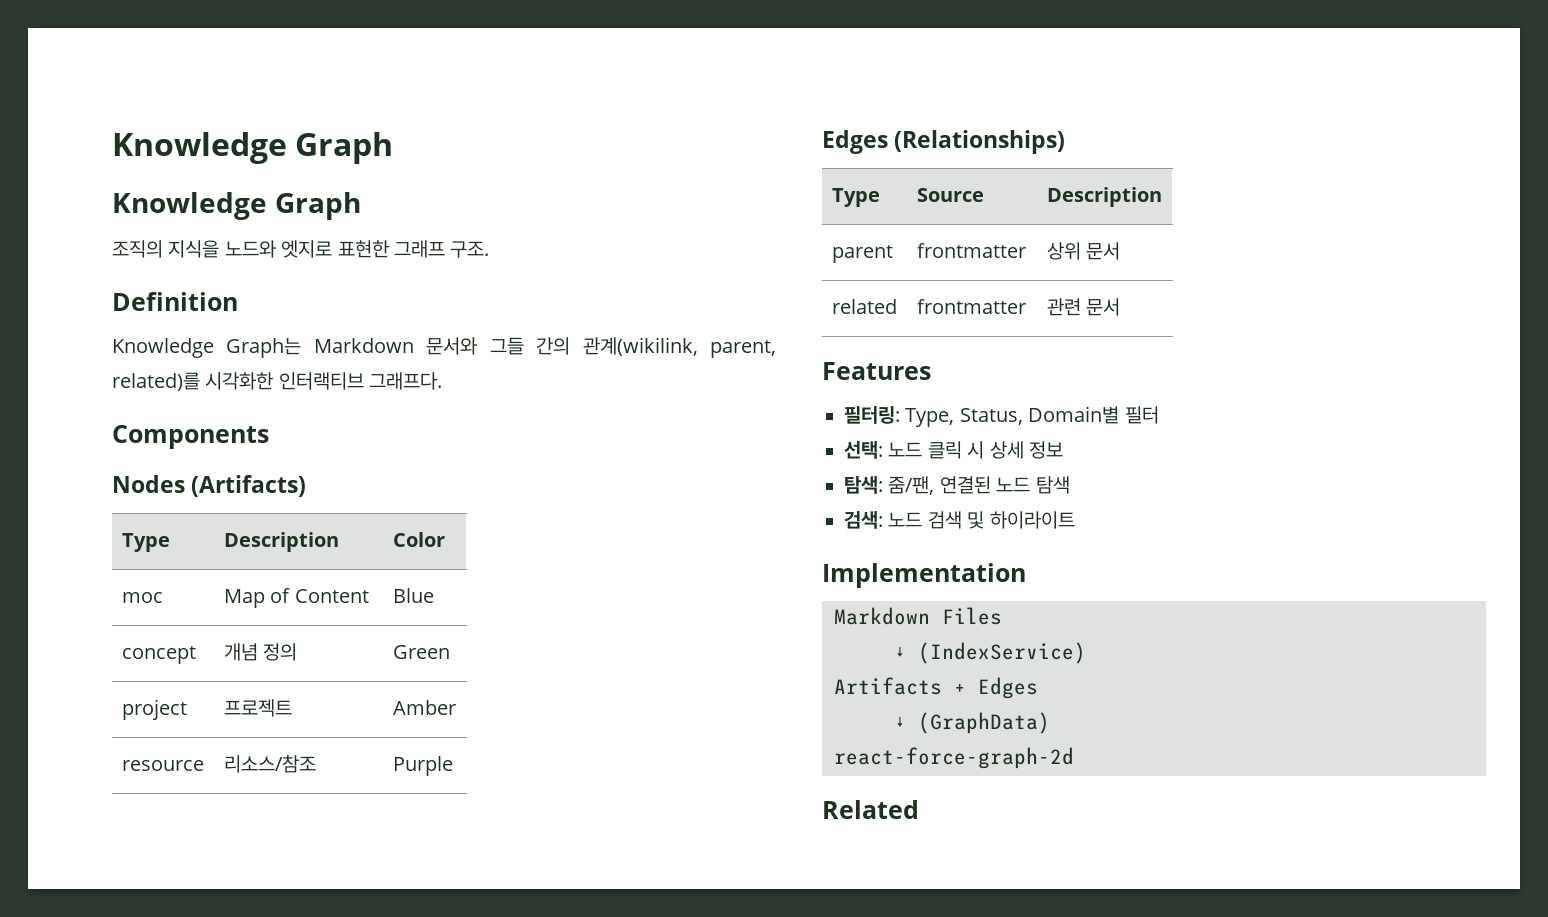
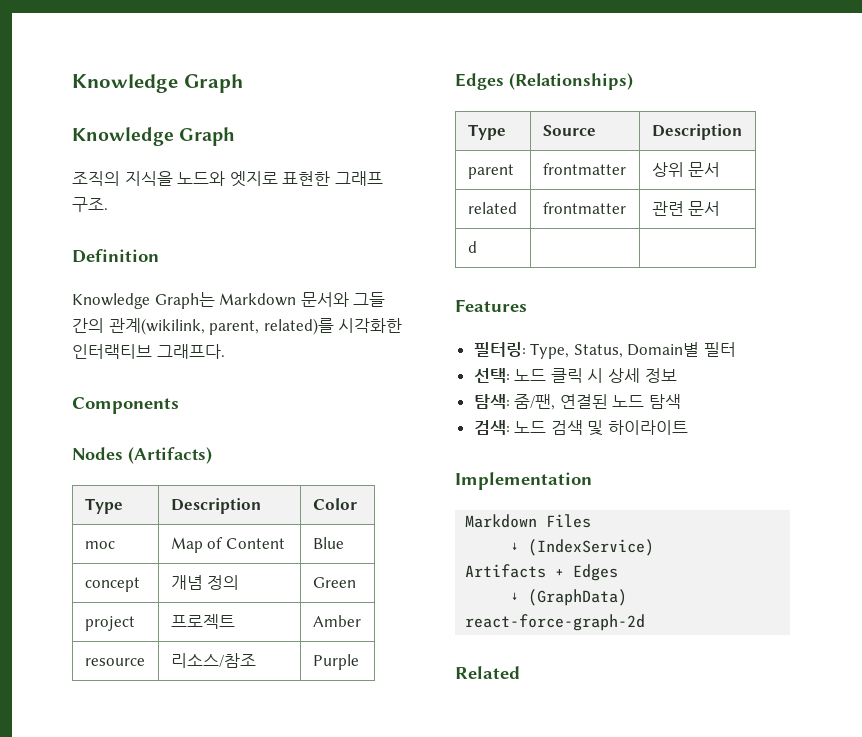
+ d | |

